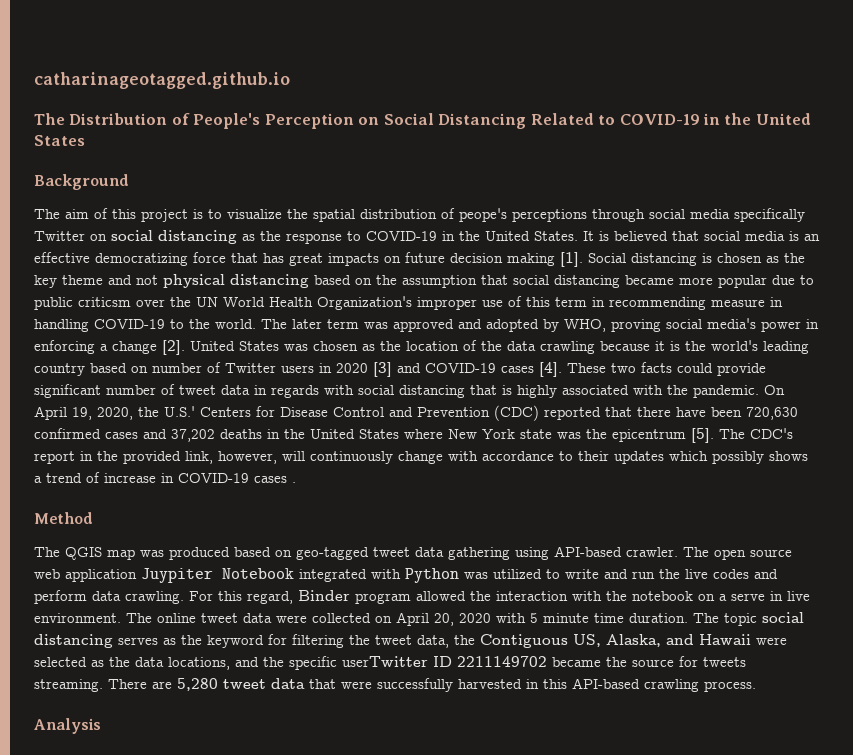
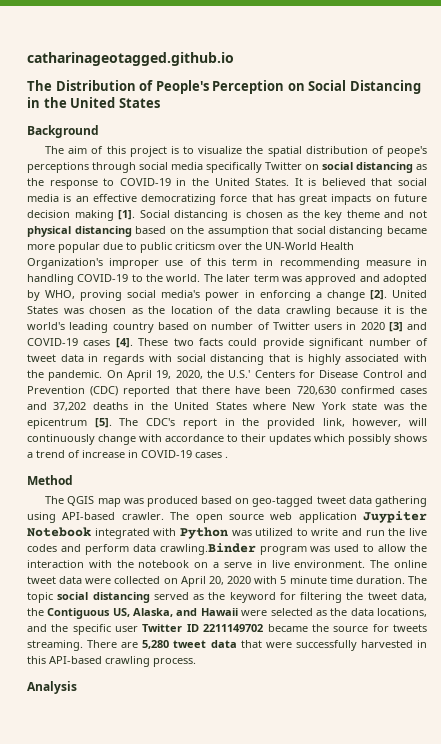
- The Distribution of People's Perception on Social Distancing Related to COVID-19 in the United States
+ The Distribution of People's Perception on Social Distancing in the United States
- Social distancing is chosen as the key theme and not physical distancing based on the assumption that social distancing became more popular due to public criticsm over the UN World Health Organization's improper use of this term in recommending measure in handling COVID-19 to the world.
+ Social distancing is chosen as the key theme and not physical distancing based on the assumption that social distancing became more popular due to public criticsm over the UN-World Health Organization's improper use of this term in recommending measure in handling COVID-19 to the world.
- The open source web application Juypiter Notebook integrated with Python was utilized to write and run the live codes and perform data crawling. For this regard, Binder program allowed the interaction with the notebook on a serve in live environment.
+ The open source web application Juypiter Notebook integrated with Python was utilized to write and run the live codes and perform data crawling.Binder program was used to allow the interaction with the notebook on a serve in live environment.
- The topic social distancing serves as the keyword for filtering the tweet data, the Contiguous US, Alaska, and Hawaii were selected as the data locations, and the specific userTwitter ID 2211149702 became the source for tweets streaming.
+ The topic social distancing served as the keyword for filtering the tweet data, the Contiguous US, Alaska, and Hawaii were selected as the data locations, and the specific user Twitter ID 2211149702 became the source for tweets streaming.

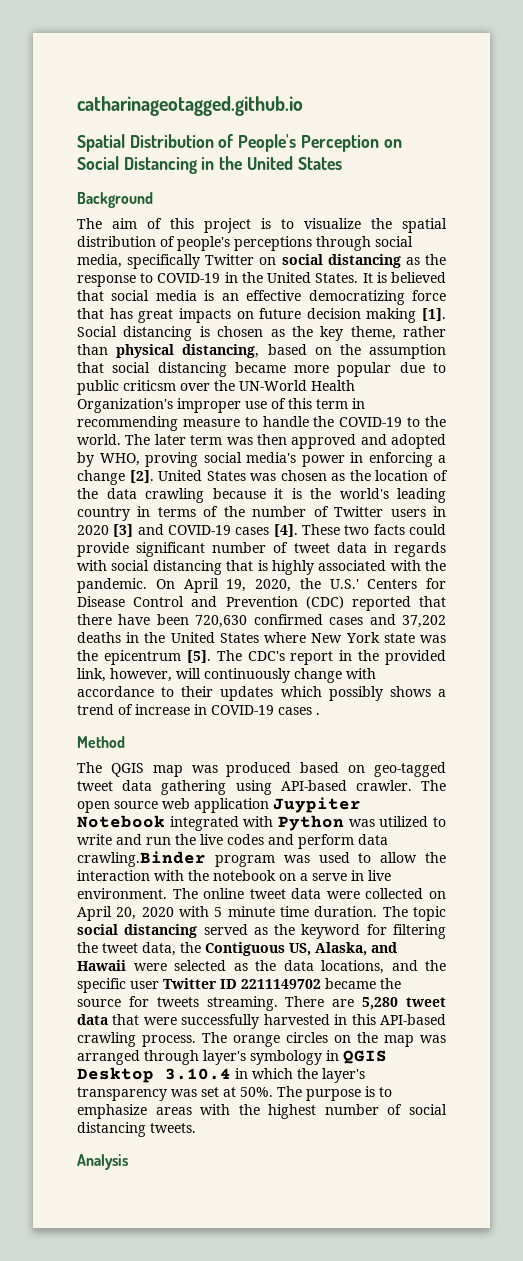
- The Distribution of People's Perception on Social Distancing in the United States
+ Spatial Distribution of People's Perception on Social Distancing in the United States
- The aim of this project is to visualize the spatial distribution of peope's perceptions through social media specifically Twitter on social distancing as the response to COVID-19 in the United States.
+ The aim of this project is to visualize the spatial distribution of people's perceptions through social media, specifically Twitter on social distancing as the response to COVID-19 in the United States.
- Social distancing is chosen as the key theme and not physical distancing based on the assumption that social distancing became more popular due to public criticsm over the UN-World Health Organization's improper use of this term in recommending measure in handling COVID-19 to the world.
+ Social distancing is chosen as the key theme, rather than physical distancing, based on the assumption that social distancing became more popular due to public criticsm over the UN-World Health Organization's improper use of this term in recommending measure to handle the COVID-19 to the world.
- The later term was approved and adopted by WHO, proving social media's power in enforcing a change [2].
+ The later term was then approved and adopted by WHO, proving social media's power in enforcing a change [2].
- United States was chosen as the location of the data crawling because it is the world's leading country based on number of Twitter users in 2020 [3] and COVID-19 cases [4].
+ United States was chosen as the location of the data crawling because it is the world's leading country in terms of the number of Twitter users in 2020 [3] and COVID-19 cases [4].
+ The orange circles on the map was arranged through layer's symbology in QGIS Desktop 3.10.4 in which the layer's transparency was set at 50%. The purpose is to emphasize areas with the highest number of social distancing tweets.

